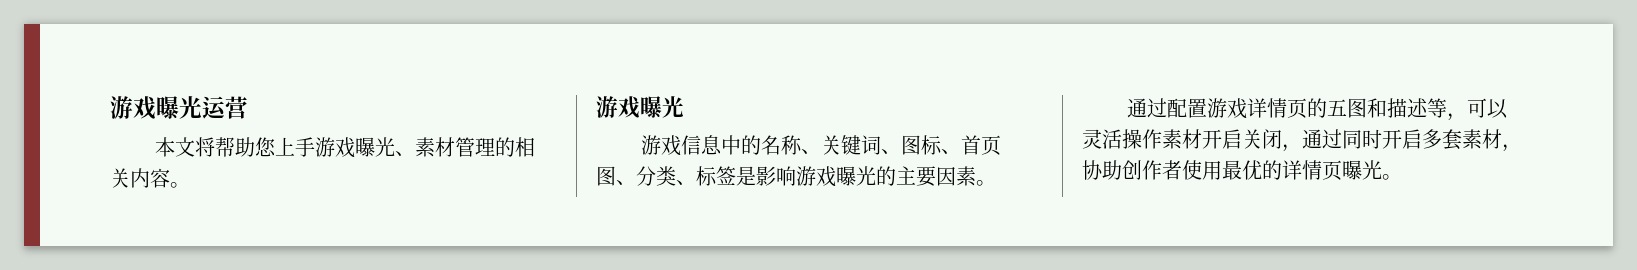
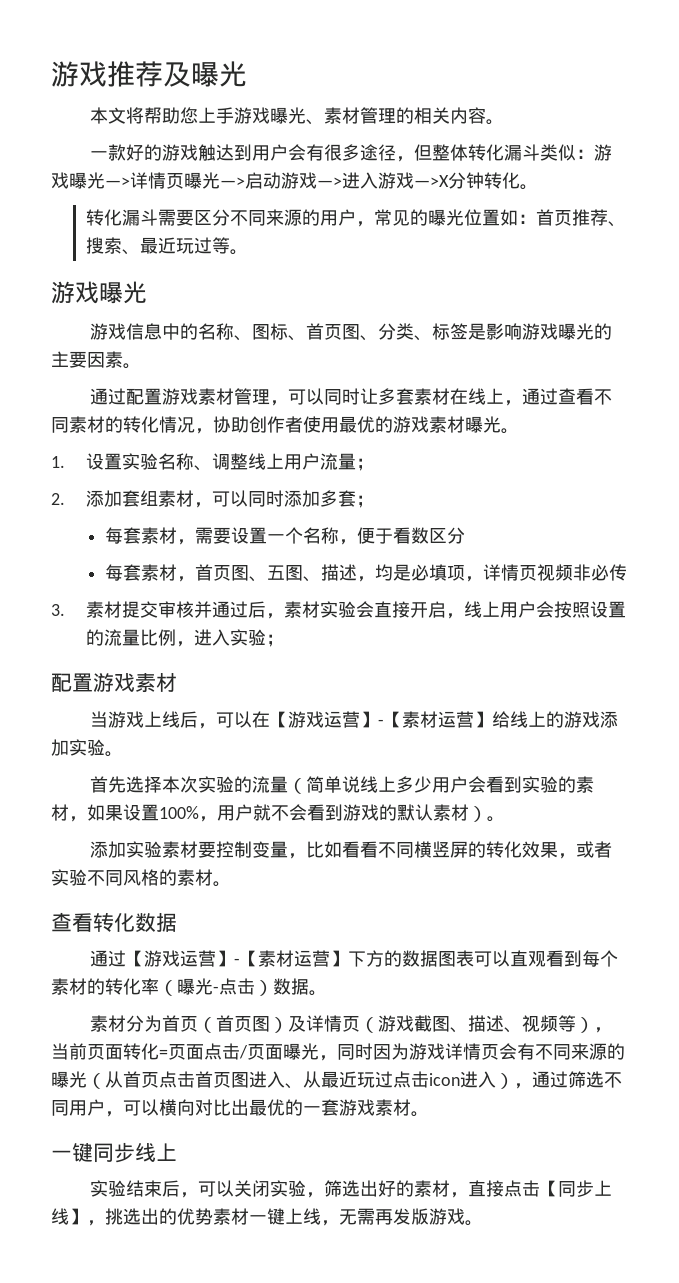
- 游戏曝光运营
+ 游戏推荐及曝光
+ 一款好的游戏触达到用户会有很多途径，但整体转化漏斗类似：游戏曝光—>详情页曝光—>启动游戏—>进入游戏—>X分钟转化。
+ 转化漏斗需要区分不同来源的用户，常见的曝光位置如：首页推荐、搜索、最近玩过等。
- 游戏信息中的名称、关键词、图标、首页图、分类、标签是影响游戏曝光的主要因素。
+ 游戏信息中的名称、图标、首页图、分类、标签是影响游戏曝光的主要因素。
- 通过配置游戏详情页的五图和描述等，可以灵活操作素材开启关闭，通过同时开启多套素材，协助创作者使用最优的详情页曝光。
+ 通过配置游戏素材管理，可以同时让多套素材在线上，通过查看不同素材的转化情况，协助创作者使用最优的游戏素材曝光。
+ 1.设置实验名称、调整线上用户流量；
+ 2.添加套组素材，可以同时添加多套；
+ 每套素材，需要设置一个名称，便于看数区分
+ 每套素材，首页图、五图、描述，均是必填项，详情页视频非必传
+ 3.素材提交审核并通过后，素材实验会直接开启，线上用户会按照设置的流量比例，进入实验；
+ 配置游戏素材
+ 当游戏上线后，可以在【游戏运营】-【素材运营】给线上的游戏添加实验。
+ 首先选择本次实验的流量（简单说线上多少用户会看到实验的素材，如果设置100%，用户就不会看到游戏的默认素材）。
+ 添加实验素材要控制变量，比如看看不同横竖屏的转化效果，或者实验不同风格的素材。
+ 查看转化数据
+ 通过【游戏运营】-【素材运营】下方的数据图表可以直观看到每个素材的转化率（曝光-点击）数据。
+ 素材分为首页（首页图）及详情页（游戏截图、描述、视频等），当前页面转化=页面点击/页面曝光，同时因为游戏详情页会有不同来源的曝光（从首页点击首页图进入、从最近玩过点击icon进入），通过筛选不同用户，可以横向对比出最优的一套游戏素材。
+ 一键同步线上
+ 实验结束后，可以关闭实验，筛选出好的素材，直接点击【同步上线】，挑选出的优势素材一键上线，无需再发版游戏。

